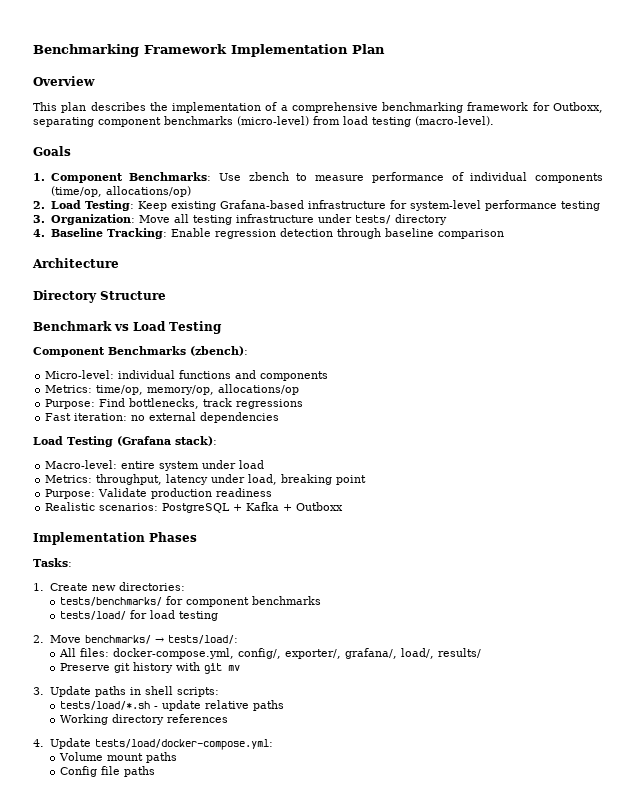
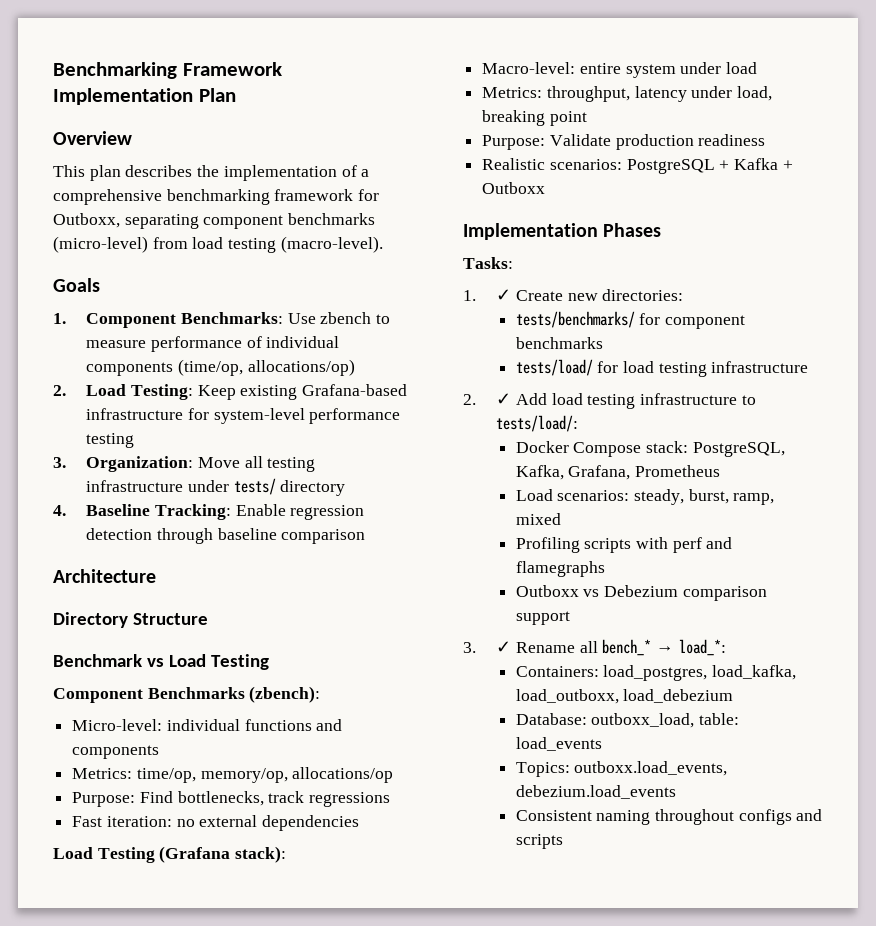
- 1. Create new directories:
+ 1. ✓ Create new directories:
- tests/load/ for load testing
- 2. Move benchmarks/ → tests/load/:
- All files: docker-compose.yml, config/, exporter/, grafana/, load/, results/
- Preserve git history with git mv
- 3. Update paths in shell scripts:
- tests/load/*.sh - update relative paths
- Working directory references
- 4. Update tests/load/docker-compose.yml:
- Volume mount paths
- Config file paths
+ tests/load/ for load testing infrastructure
+ 2. ✓ Add load testing infrastructure to tests/load/:
+ Docker Compose stack: PostgreSQL, Kafka, Grafana, Prometheus
+ Load scenarios: steady, burst, ramp, mixed
+ Profiling scripts with perf and flamegraphs
+ Outboxx vs Debezium comparison support
+ 3. ✓ Rename all bench_* → load_*:
+ Containers: load_postgres, load_kafka, load_outboxx, load_debezium
+ Database: outboxx_load, table: load_events
+ Topics: outboxx.load_events, debezium.load_events
+ Consistent naming throughout configs and scripts

